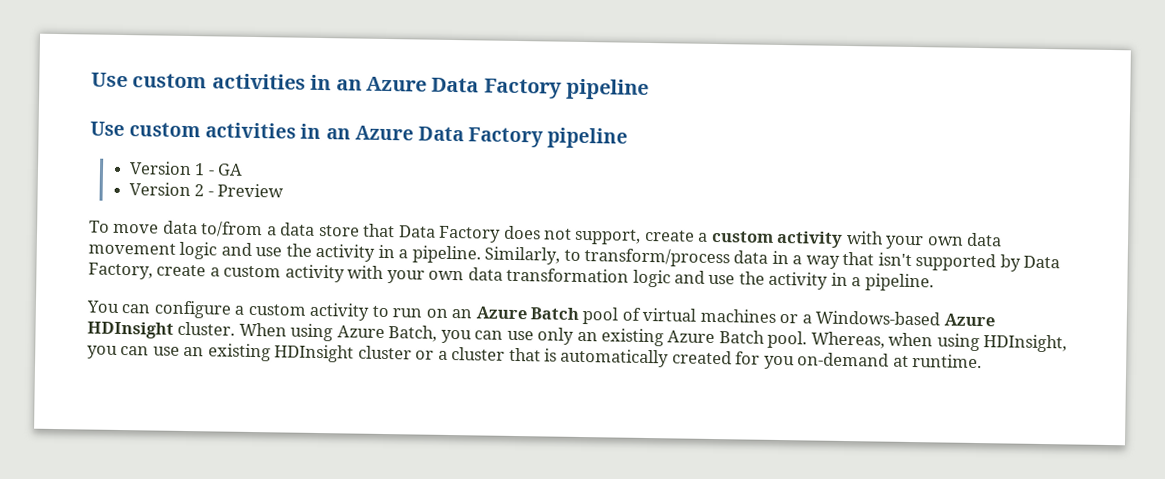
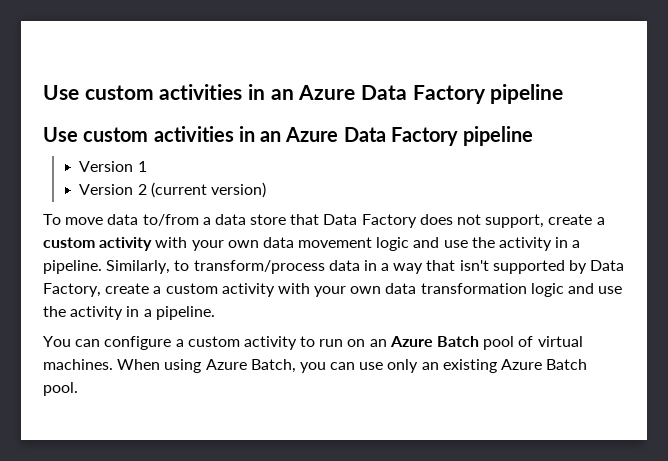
- Version 1 - GA
+ Version 1
- Version 2 - Preview
+ Version 2 (current version)
- You can configure a custom activity to run on an Azure Batch pool of virtual machines or a Windows-based Azure HDInsight cluster.
+ You can configure a custom activity to run on an Azure Batch pool of virtual machines.
- Whereas, when using HDInsight, you can use an existing HDInsight cluster or a cluster that is automatically created for you on-demand at runtime.

